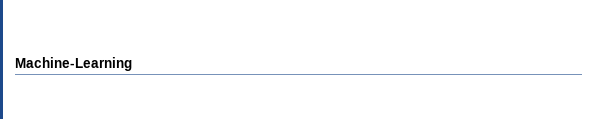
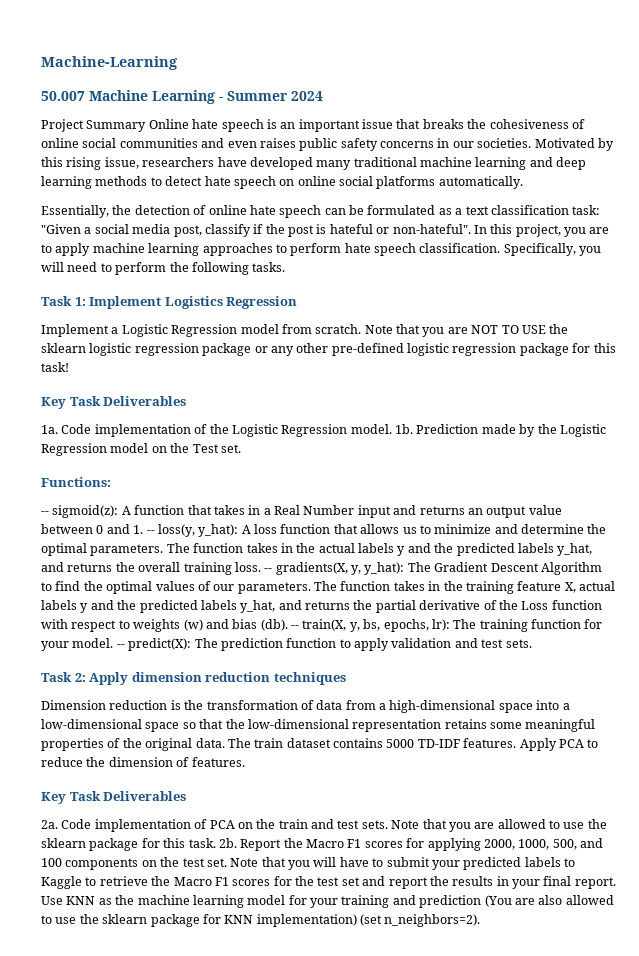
+ 50.007 Machine Learning - Summer 2024
+ Project Summary Online hate speech is an important issue that breaks the cohesiveness of online social communities and even raises public safety concerns in our societies. Motivated by this rising issue, researchers have developed many traditional machine learning and deep learning methods to detect hate speech on online social platforms automatically.
+ Essentially, the detection of online hate speech can be formulated as a text classification task: "Given a social media post, classify if the post is hateful or non-hateful". In this project, you are to apply machine learning approaches to perform hate speech classification. Specifically, you will need to perform the following tasks.
+ Task 1: Implement Logistics Regression
+ Implement a Logistic Regression model from scratch. Note that you are NOT TO USE the sklearn logistic regression package or any other pre-defined logistic regression package for this task!
+ Key Task Deliverables
+ 1a. Code implementation of the Logistic Regression model. 1b. Prediction made by the Logistic Regression model on the Test set.
+ Functions:
+ -- sigmoid(z): A function that takes in a Real Number input and returns an output value between 0 and 1. -- loss(y, y_hat): A loss function that allows us to minimize and determine the optimal parameters. The function takes in the actual labels y and the predicted labels y_hat, and returns the overall training loss. -- gradients(X, y, y_hat): The Gradient Descent Algorithm to find the optimal values of our parameters. The function takes in the training feature X, actual labels y and the predicted labels y_hat, and returns the partial derivative of the Loss function with respect to weights (w) and bias (db). -- train(X, y, bs, epochs, lr): The training function for your model. -- predict(X): The prediction function to apply validation and test sets.
+ Task 2: Apply dimension reduction techniques
+ Dimension reduction is the transformation of data from a high-dimensional space into a low-dimensional space so that the low-dimensional representation retains some meaningful properties of the original data. The train dataset contains 5000 TD-IDF features. Apply PCA to reduce the dimension of features.
+ Key Task Deliverables
+ 2a. Code implementation of PCA on the train and test sets. Note that you are allowed to use the sklearn package for this task. 2b. Report the Macro F1 scores for applying 2000, 1000, 500, and 100 components on the test set. Note that you will have to submit your predicted labels to Kaggle to retrieve the Macro F1 scores for the test set and report the results in your final report. Use KNN as the machine learning model for your training and prediction (You are also allowed to use the sklearn package for KNN implementation) (set n_neighbors=2).

